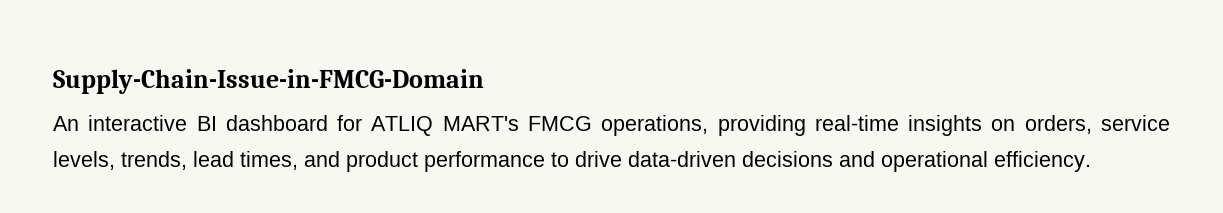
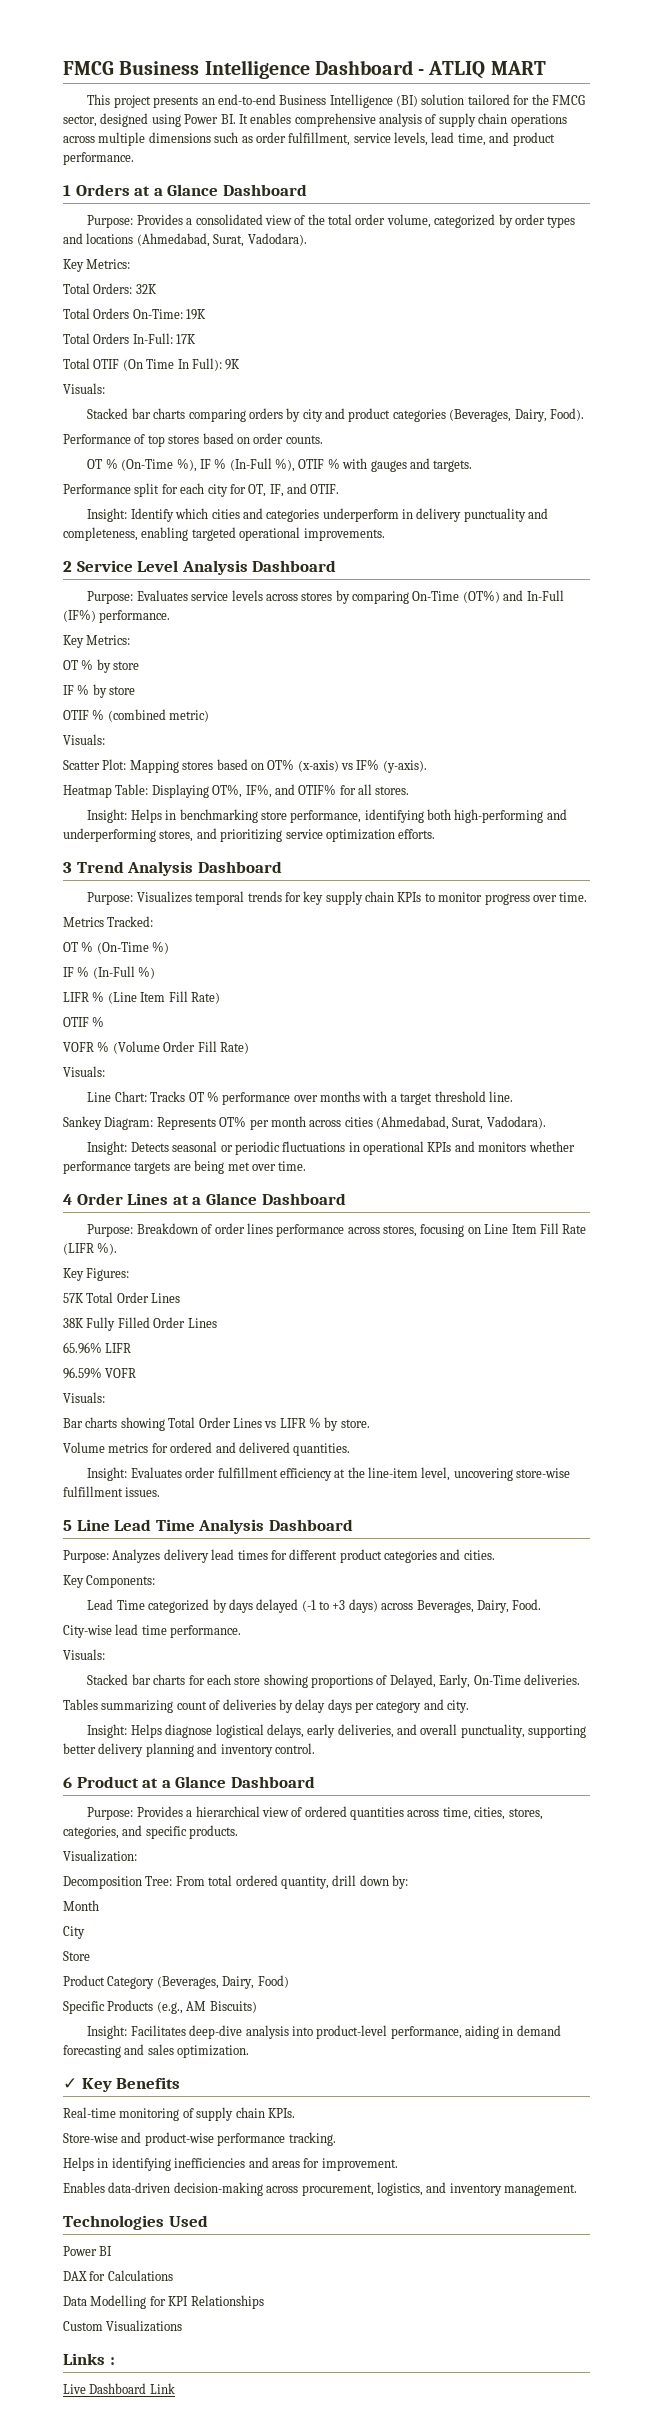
- Supply-Chain-Issue-in-FMCG-Domain
- An interactive BI dashboard for ATLIQ MART's FMCG operations, providing real-time insights on orders, service levels, trends, lead times, and product performance to drive data-driven decisions and operational efficiency.
+ FMCG Business Intelligence Dashboard - ATLIQ MART
+ This project presents an end-to-end Business Intelligence (BI) solution tailored for the FMCG sector, designed using Power BI. It enables comprehensive analysis of supply chain operations across multiple dimensions such as order fulfillment, service levels, lead time, and product performance.
+ 1 Orders at a Glance Dashboard
+ Purpose: Provides a consolidated view of the total order volume, categorized by order types and locations (Ahmedabad, Surat, Vadodara).
+ Key Metrics:
+ Total Orders: 32K
+ Total Orders On-Time: 19K
+ Total Orders In-Full: 17K
+ Total OTIF (On Time In Full): 9K
+ Visuals:
+ Stacked bar charts comparing orders by city and product categories (Beverages, Dairy, Food).
+ Performance of top stores based on order counts.
+ OT % (On-Time %), IF % (In-Full %), OTIF % with gauges and targets.
+ Performance split for each city for OT, IF, and OTIF.
+ Insight: Identify which cities and categories underperform in delivery punctuality and completeness, enabling targeted operational improvements.
+ 2 Service Level Analysis Dashboard
+ Purpose: Evaluates service levels across stores by comparing On-Time (OT%) and In-Full (IF%) performance.
+ Key Metrics:
+ OT % by store
+ IF % by store
+ OTIF % (combined metric)
+ Visuals:
+ Scatter Plot: Mapping stores based on OT% (x-axis) vs IF% (y-axis).
+ Heatmap Table: Displaying OT%, IF%, and OTIF% for all stores.
+ Insight: Helps in benchmarking store performance, identifying both high-performing and underperforming stores, and prioritizing service optimization efforts.
+ 3 Trend Analysis Dashboard
+ Purpose: Visualizes temporal trends for key supply chain KPIs to monitor progress over time.
+ Metrics Tracked:
+ OT % (On-Time %)
+ IF % (In-Full %)
+ LIFR % (Line Item Fill Rate)
+ OTIF %
+ VOFR % (Volume Order Fill Rate)
+ Visuals:
+ Line Chart: Tracks OT % performance over months with a target threshold line.
+ Sankey Diagram: Represents OT% per month across cities (Ahmedabad, Surat, Vadodara).
+ Insight: Detects seasonal or periodic fluctuations in operational KPIs and monitors whether performance targets are being met over time.
+ 4 Order Lines at a Glance Dashboard
+ Purpose: Breakdown of order lines performance across stores, focusing on Line Item Fill Rate (LIFR %).
+ Key Figures:
+ 57K Total Order Lines
+ 38K Fully Filled Order Lines
+ 65.96% LIFR
+ 96.59% VOFR
+ Visuals:
+ Bar charts showing Total Order Lines vs LIFR % by store.
+ Volume metrics for ordered and delivered quantities.
+ Insight: Evaluates order fulfillment efficiency at the line-item level, uncovering store-wise fulfillment issues.
+ 5 Line Lead Time Analysis Dashboard
+ Purpose: Analyzes delivery lead times for different product categories and cities.
+ Key Components:
+ Lead Time categorized by days delayed (-1 to +3 days) across Beverages, Dairy, Food.
+ City-wise lead time performance.
+ Visuals:
+ Stacked bar charts for each store showing proportions of Delayed, Early, On-Time deliveries.
+ Tables summarizing count of deliveries by delay days per category and city.
+ Insight: Helps diagnose logistical delays, early deliveries, and overall punctuality, supporting better delivery planning and inventory control.
+ 6 Product at a Glance Dashboard
+ Purpose: Provides a hierarchical view of ordered quantities across time, cities, stores, categories, and specific products.
+ Visualization:
+ Decomposition Tree: From total ordered quantity, drill down by:
+ Month
+ City
+ Store
+ Product Category (Beverages, Dairy, Food)
+ Specific Products (e.g., AM Biscuits)
+ Insight: Facilitates deep-dive analysis into product-level performance, aiding in demand forecasting and sales optimization.
+ ✓ Key Benefits
+ Real-time monitoring of supply chain KPIs.
+ Store-wise and product-wise performance tracking.
+ Helps in identifying inefficiencies and areas for improvement.
+ Enables data-driven decision-making across procurement, logistics, and inventory management.
+ Technologies Used
+ Power BI
+ DAX for Calculations
+ Data Modelling for KPI Relationships
+ Custom Visualizations
+ Links :
+ Live Dashboard Link

